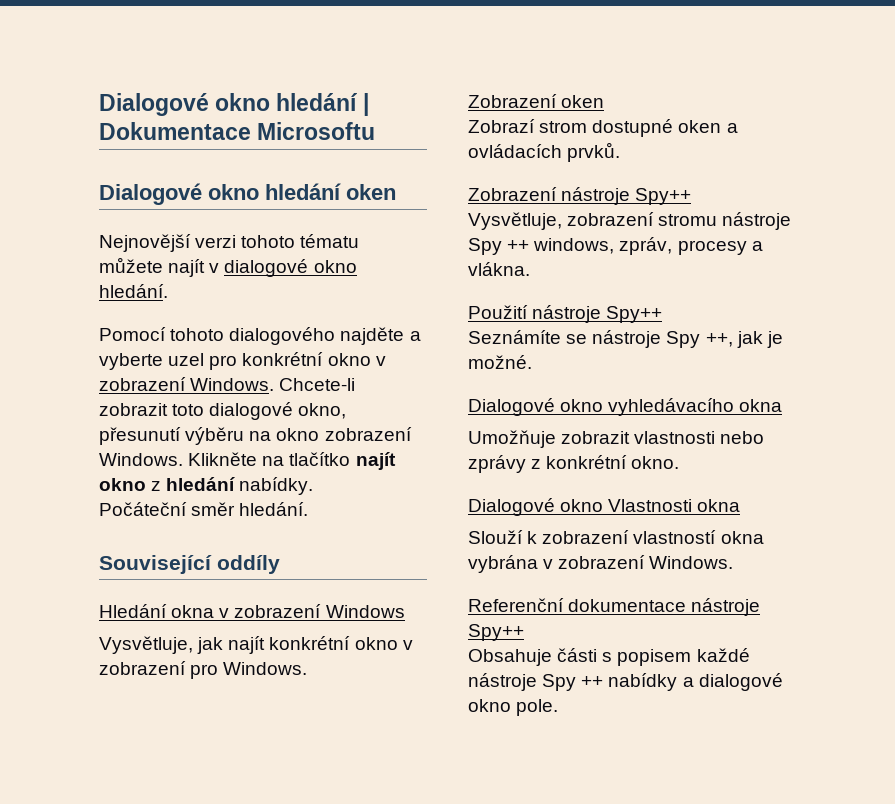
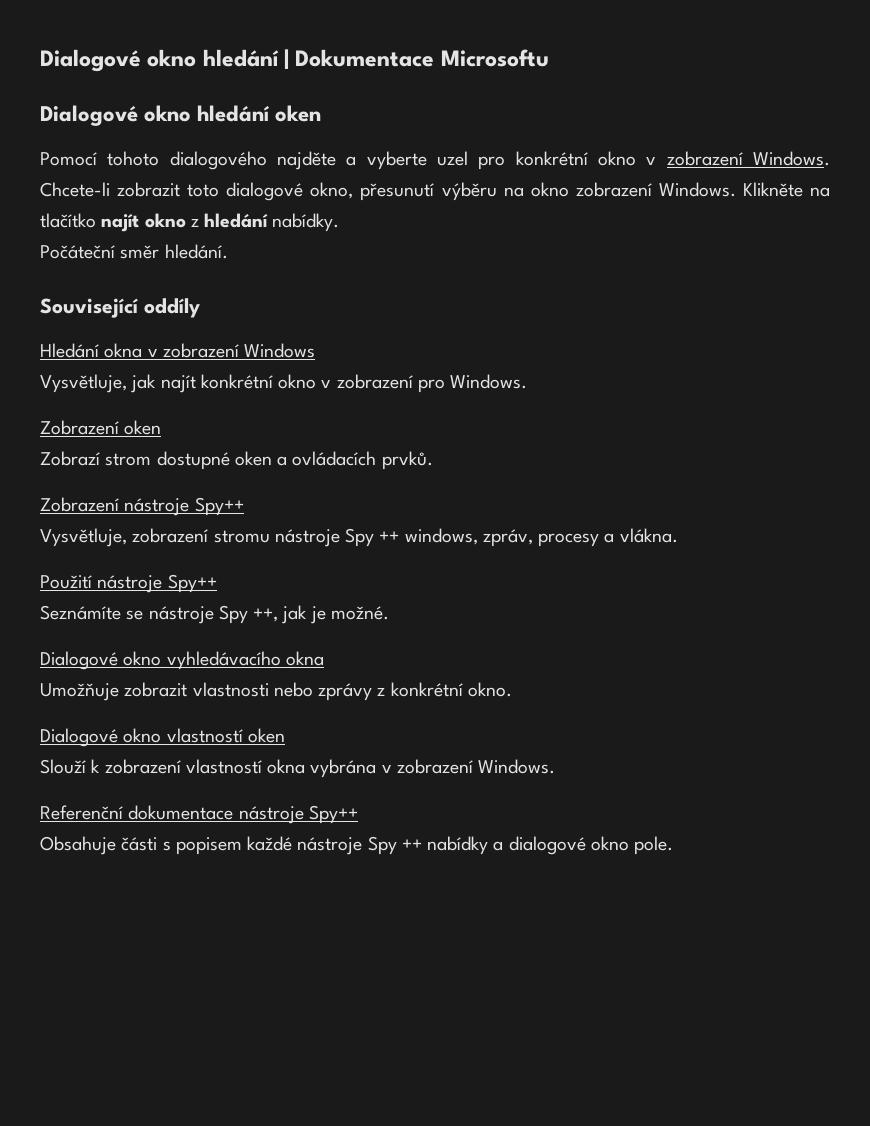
- Nejnovější verzi tohoto tématu můžete najít v dialogové okno hledání.
- Dialogové okno Vlastnosti okna
+ Dialogové okno vlastností oken

